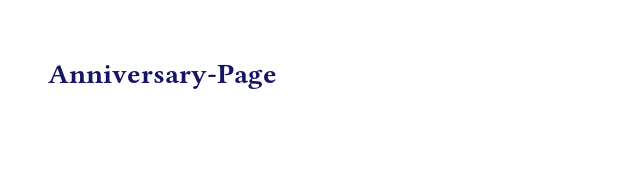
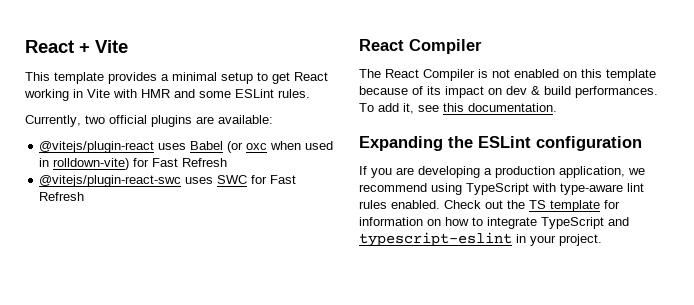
- Anniversary-Page
+ React + Vite
+ This template provides a minimal setup to get React working in Vite with HMR and some ESLint rules.
+ Currently, two official plugins are available:
+ @vitejs/plugin-react uses Babel (or oxc when used in rolldown-vite) for Fast Refresh
+ @vitejs/plugin-react-swc uses SWC for Fast Refresh
+ React Compiler
+ The React Compiler is not enabled on this template because of its impact on dev & build performances. To add it, see this documentation.
+ Expanding the ESLint configuration
+ If you are developing a production application, we recommend using TypeScript with type-aware lint rules enabled. Check out the TS template for information on how to integrate TypeScript and typescript-eslint in your project.

